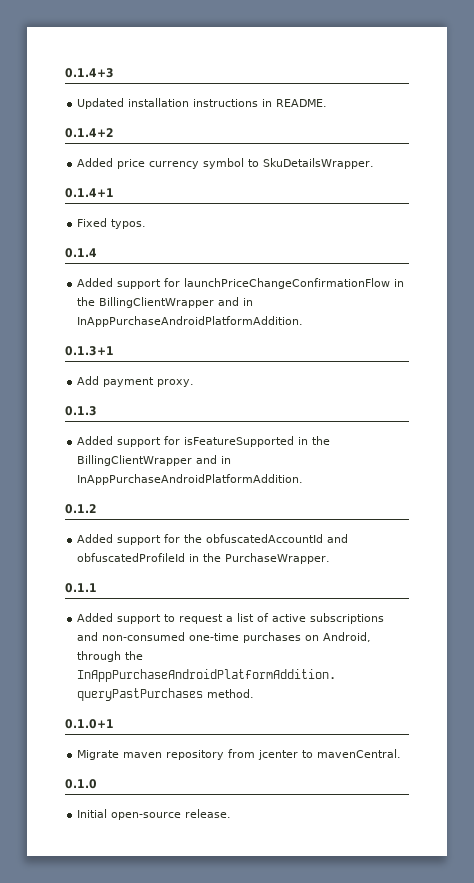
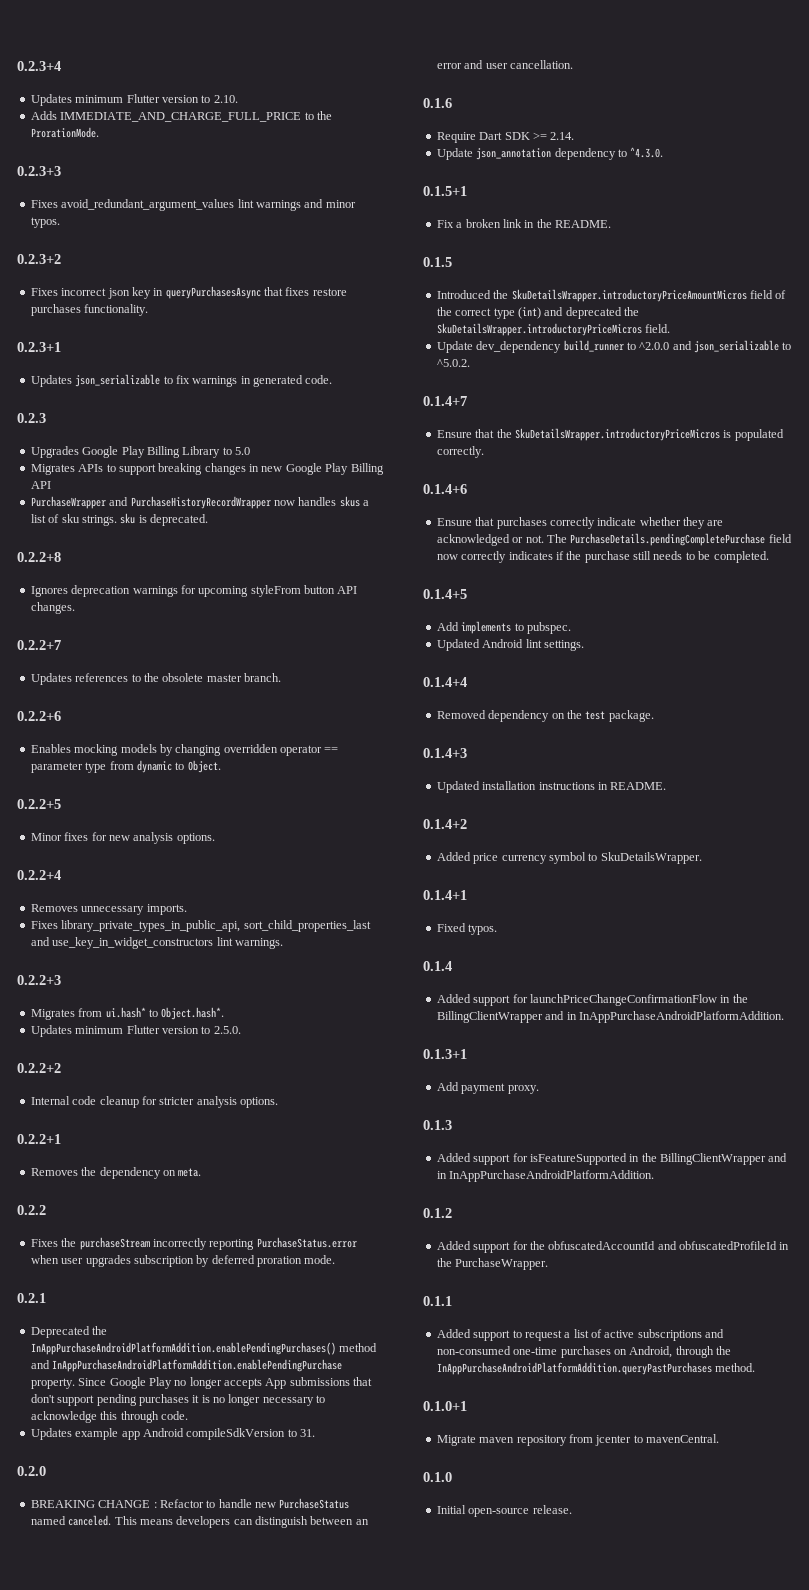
+ 0.2.3+4
+ Updates minimum Flutter version to 2.10.
+ Adds IMMEDIATE_AND_CHARGE_FULL_PRICE to the ProrationMode.
+ 0.2.3+3
+ Fixes avoid_redundant_argument_values lint warnings and minor typos.
+ 0.2.3+2
+ Fixes incorrect json key in queryPurchasesAsync that fixes restore purchases functionality.
+ 0.2.3+1
+ Updates json_serializable to fix warnings in generated code.
+ 0.2.3
+ Upgrades Google Play Billing Library to 5.0
+ Migrates APIs to support breaking changes in new Google Play Billing API
+ PurchaseWrapper and PurchaseHistoryRecordWrapper now handles skus a list of sku strings. sku is deprecated.
+ 0.2.2+8
+ Ignores deprecation warnings for upcoming styleFrom button API changes.
+ 0.2.2+7
+ Updates references to the obsolete master branch.
+ 0.2.2+6
+ Enables mocking models by changing overridden operator == parameter type from dynamic to Object.
+ 0.2.2+5
+ Minor fixes for new analysis options.
+ 0.2.2+4
+ Removes unnecessary imports.
+ Fixes library_private_types_in_public_api, sort_child_properties_last and use_key_in_widget_constructors lint warnings.
+ 0.2.2+3
+ Migrates from ui.hash* to Object.hash*.
+ Updates minimum Flutter version to 2.5.0.
+ 0.2.2+2
+ Internal code cleanup for stricter analysis options.
+ 0.2.2+1
+ Removes the dependency on meta.
+ 0.2.2
+ Fixes the purchaseStream incorrectly reporting PurchaseStatus.error when user upgrades subscription by deferred proration mode.
+ 0.2.1
+ Deprecated the InAppPurchaseAndroidPlatformAddition.enablePendingPurchases() method and InAppPurchaseAndroidPlatformAddition.enablePendingPurchase property. Since Google Play no longer accepts App submissions that don't support pending purchases it is no longer necessary to acknowledge this through code.
+ Updates example app Android compileSdkVersion to 31.
+ 0.2.0
+ BREAKING CHANGE : Refactor to handle new PurchaseStatus named canceled. This means developers can distinguish between an error and user cancellation.
+ 0.1.6
+ Require Dart SDK >= 2.14.
+ Update json_annotation dependency to ^4.3.0.
+ 0.1.5+1
+ Fix a broken link in the README.
+ 0.1.5
+ Introduced the SkuDetailsWrapper.introductoryPriceAmountMicros field of the correct type (int) and deprecated the SkuDetailsWrapper.introductoryPriceMicros field.
+ Update dev_dependency build_runner to ^2.0.0 and json_serializable to ^5.0.2.
+ 0.1.4+7
+ Ensure that the SkuDetailsWrapper.introductoryPriceMicros is populated correctly.
+ 0.1.4+6
+ Ensure that purchases correctly indicate whether they are acknowledged or not. The PurchaseDetails.pendingCompletePurchase field now correctly indicates if the purchase still needs to be completed.
+ 0.1.4+5
+ Add implements to pubspec.
+ Updated Android lint settings.
+ 0.1.4+4
+ Removed dependency on the test package.

